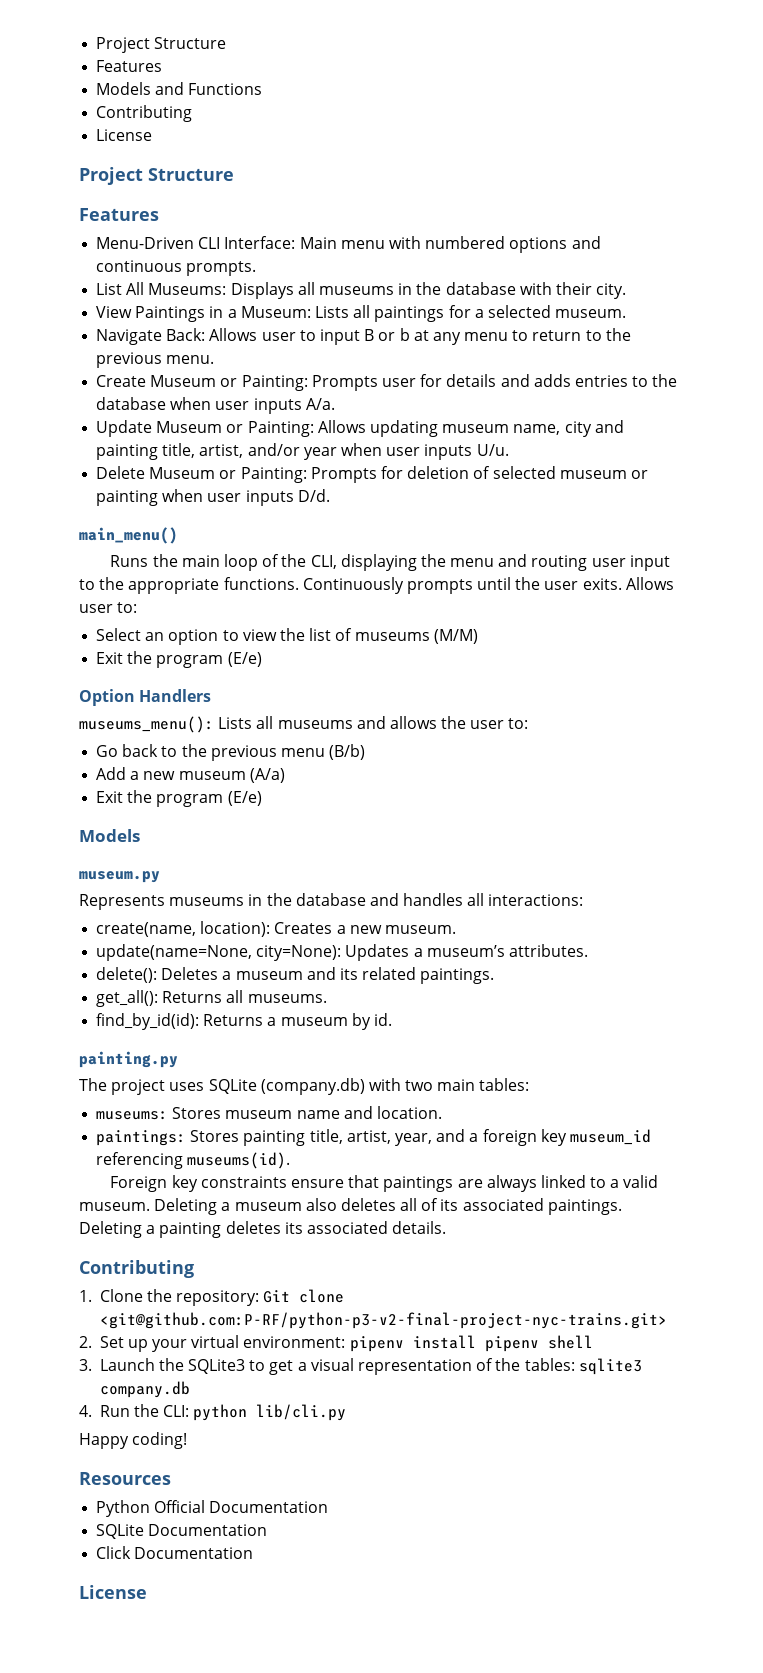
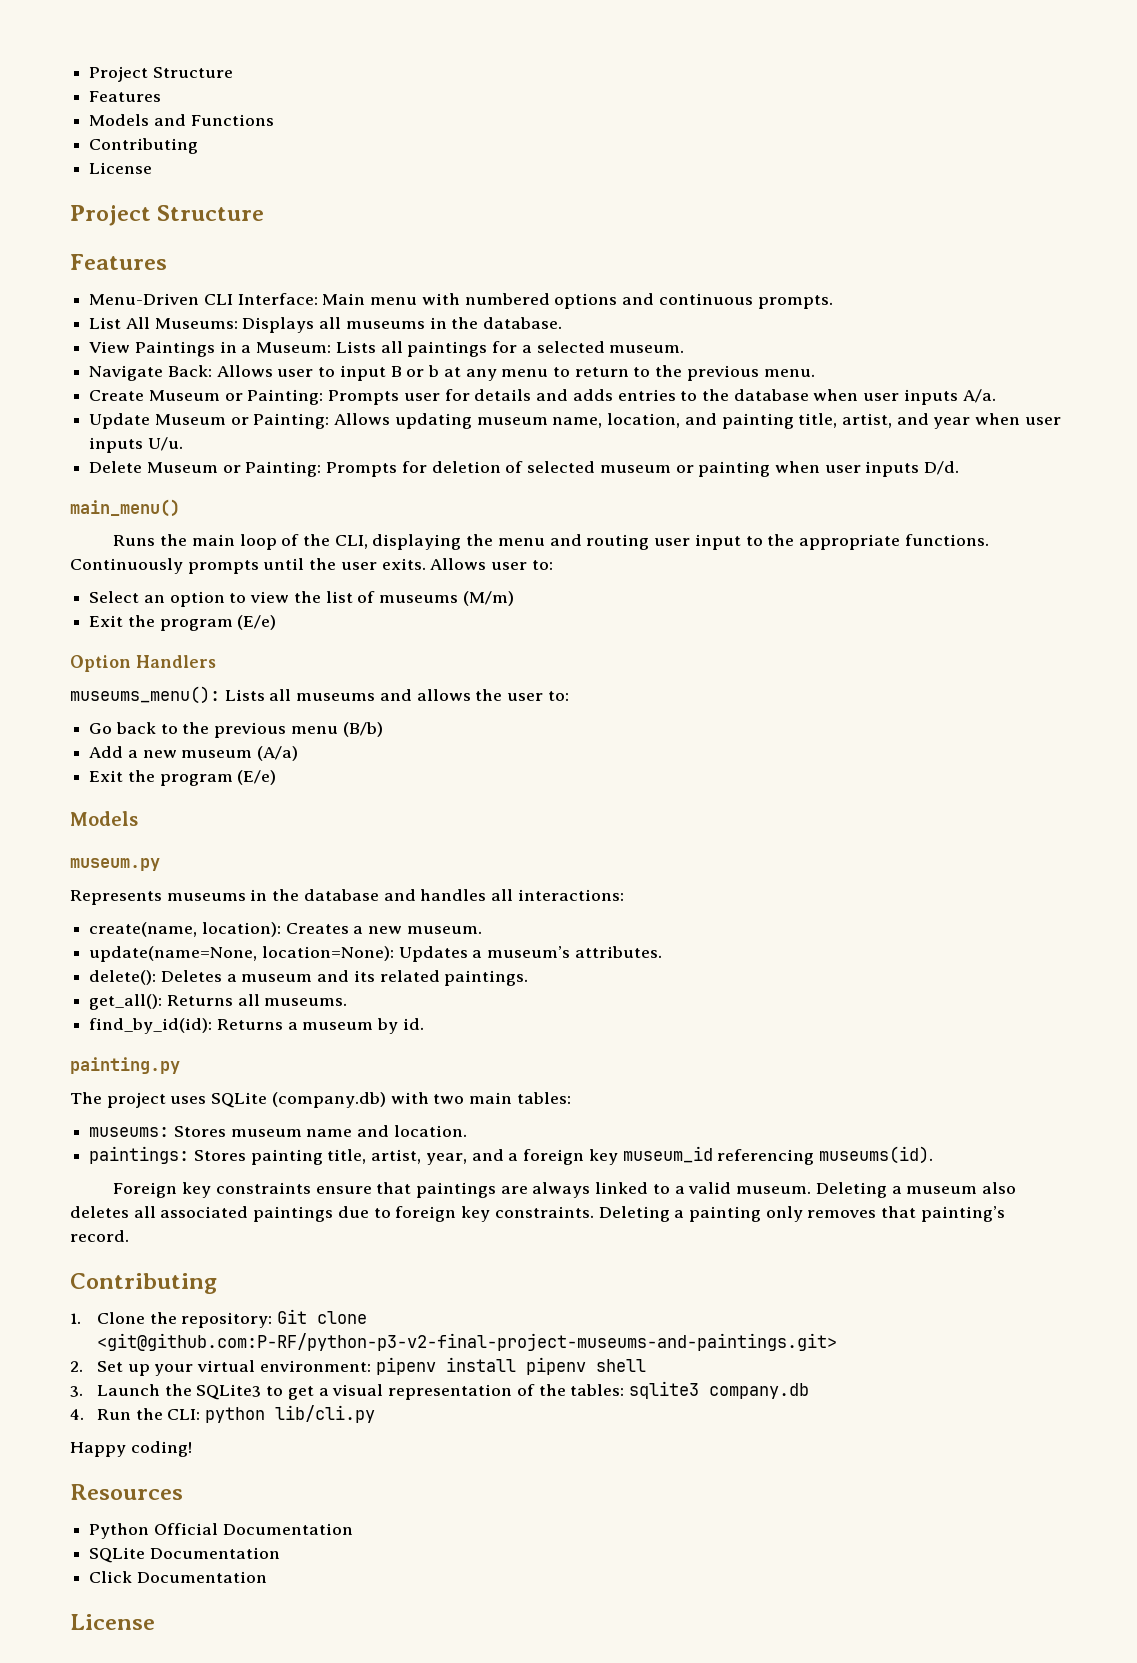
- List All Museums: Displays all museums in the database with their city.
+ List All Museums: Displays all museums in the database.
- Update Museum or Painting: Allows updating museum name, city and painting title, artist, and/or year when user inputs U/u.
+ Update Museum or Painting: Allows updating museum name, location, and painting title, artist, and year when user inputs U/u.
- Select an option to view the list of museums (M/M)
+ Select an option to view the list of museums (M/m)
- update(name=None, city=None): Updates a museum’s attributes.
+ update(name=None, location=None): Updates a museum’s attributes.
- Deleting a museum also deletes all of its associated paintings. Deleting a painting deletes its associated details.
+ Deleting a museum also deletes all associated paintings due to foreign key constraints. Deleting a painting only removes that painting’s record.
- 1. Clone the repository: Git clone <git@github.com:P-RF/python-p3-v2-final-project-nyc-trains.git>
+ 1. Clone the repository: Git clone <git@github.com:P-RF/python-p3-v2-final-project-museums-and-paintings.git>

